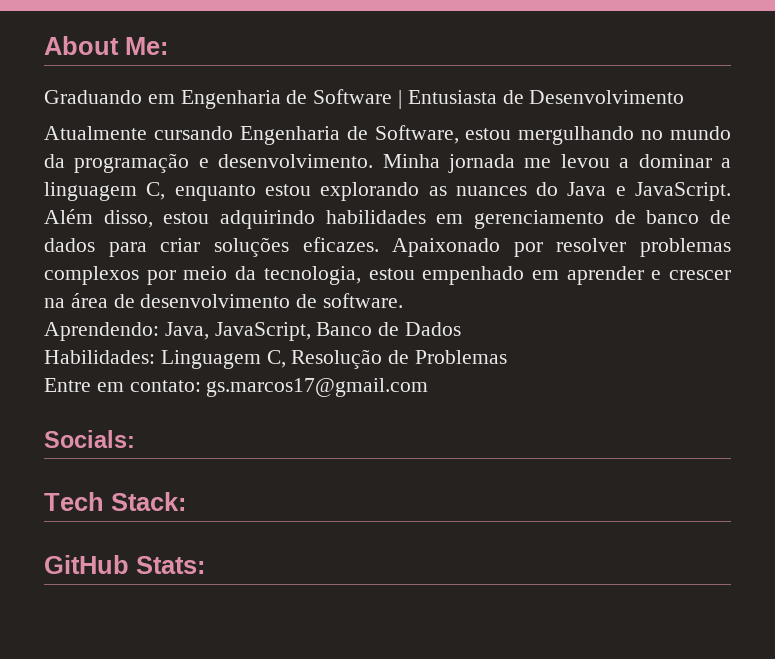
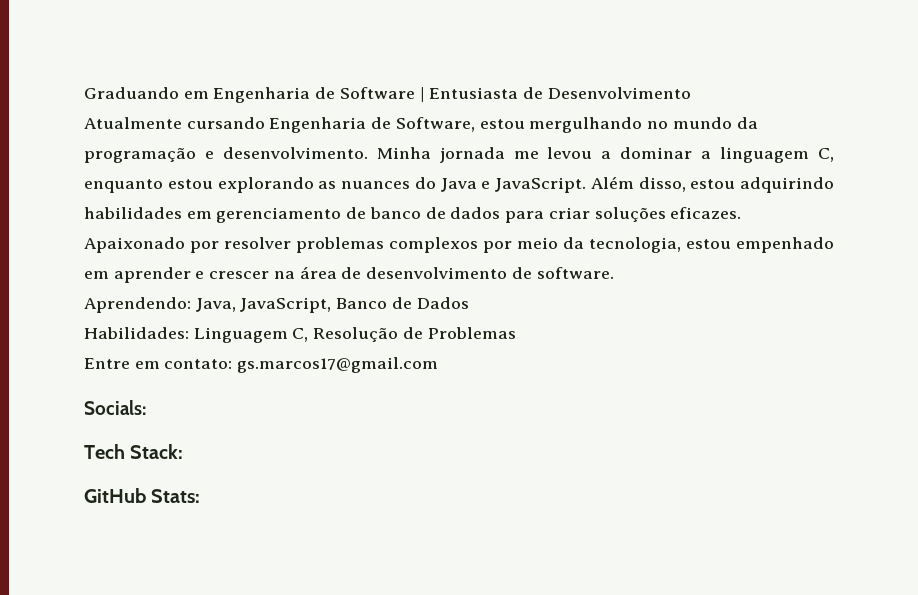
- About Me:

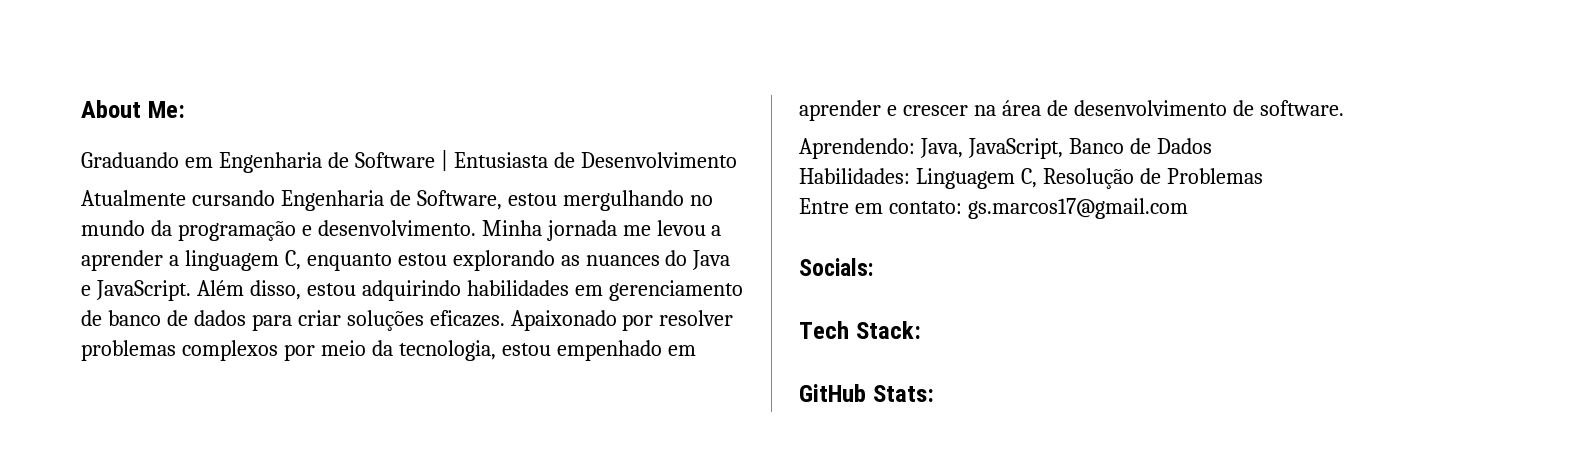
+ About Me:
- Minha jornada me levou a dominar a linguagem C, enquanto estou explorando as nuances do Java e JavaScript.
+ Minha jornada me levou a aprender a linguagem C, enquanto estou explorando as nuances do Java e JavaScript.

